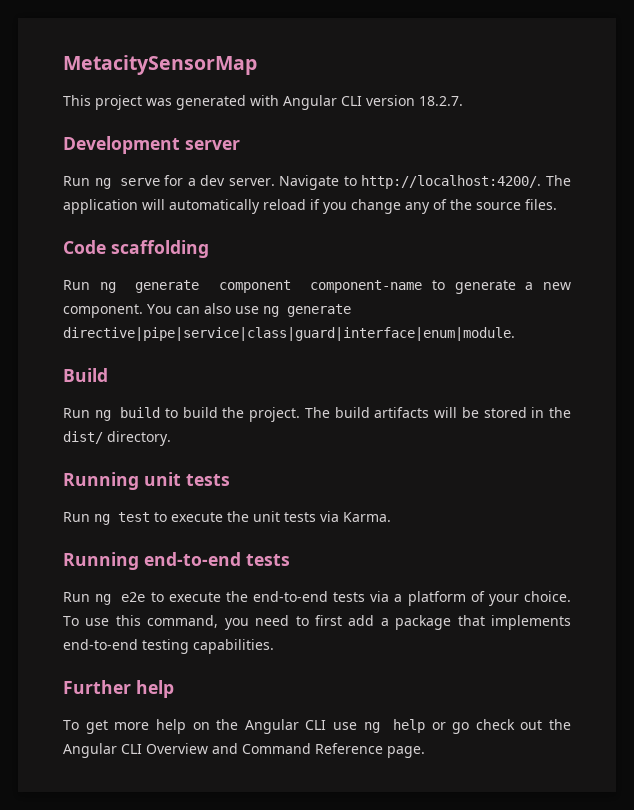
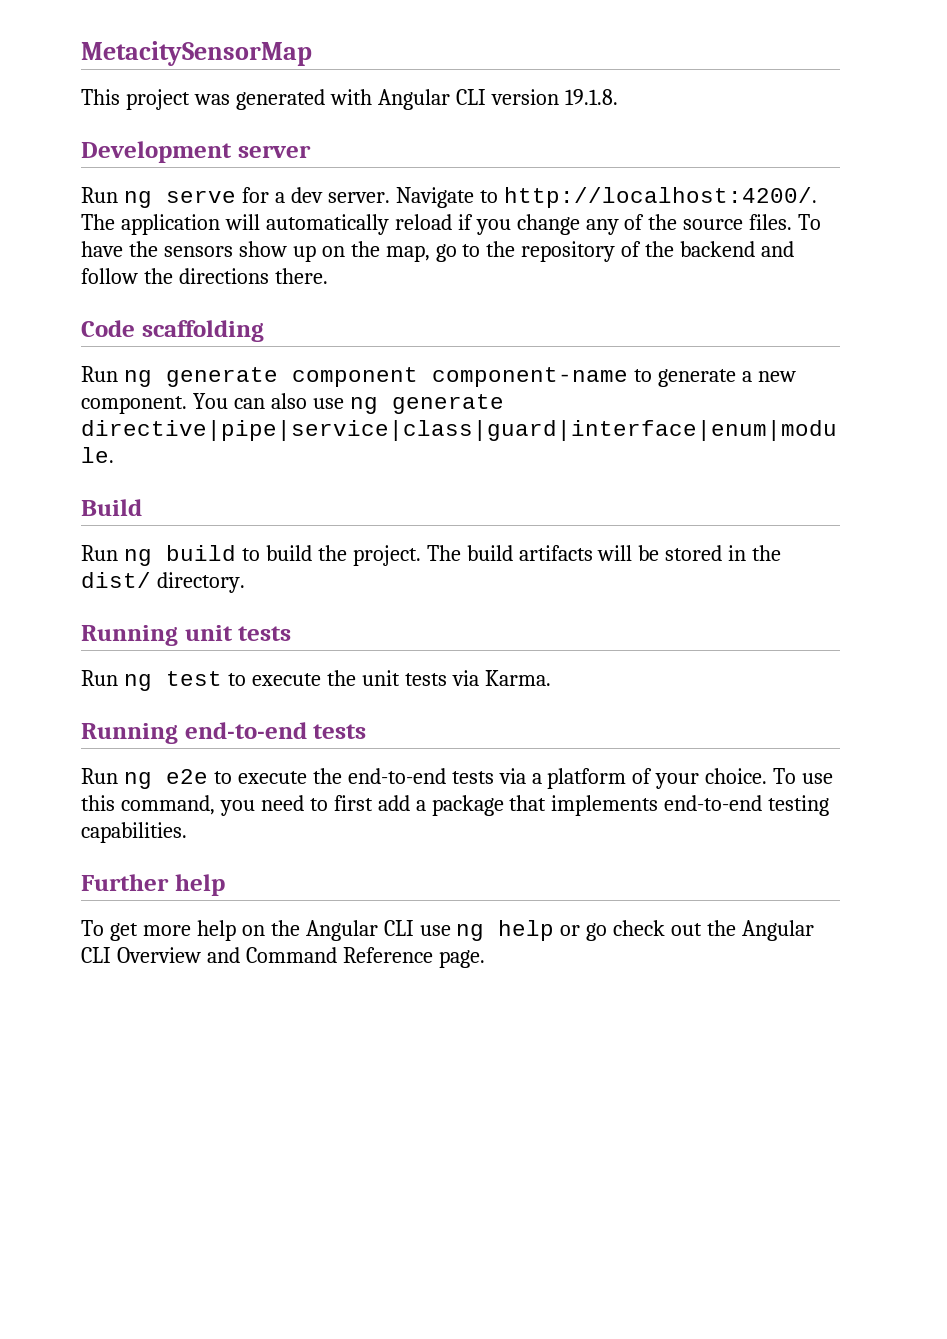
- This project was generated with Angular CLI version 18.2.7.
+ This project was generated with Angular CLI version 19.1.8.
+ To have the sensors show up on the map, go to the repository of the backend and follow the directions there.

